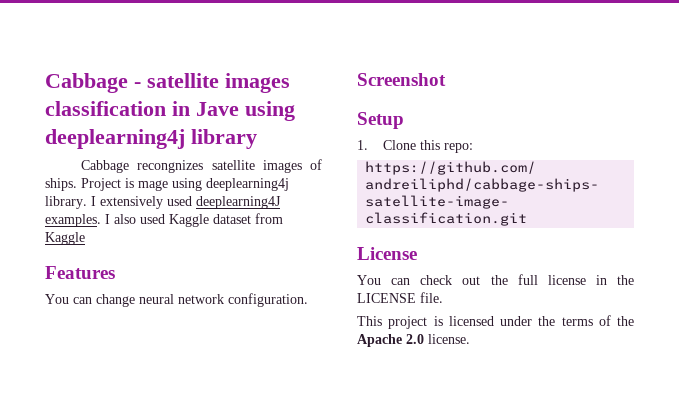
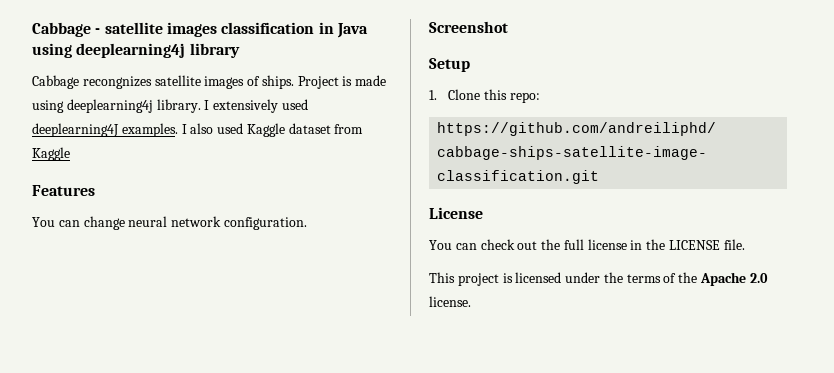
- Cabbage - satellite images classification in Jave using deeplearning4j library
+ Cabbage - satellite images classification in Java using deeplearning4j library
- Project is mage using deeplearning4j library.
+ Project is made using deeplearning4j library.

